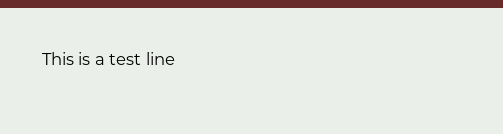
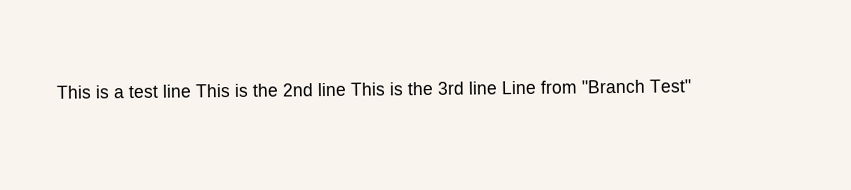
- This is a test line
+ This is a test line This is the 2nd line This is the 3rd line Line from "Branch Test"

